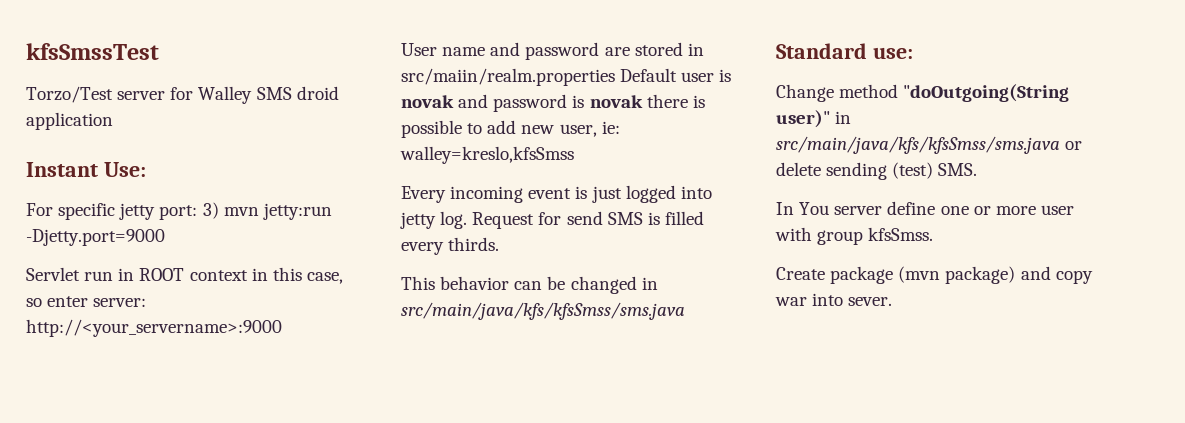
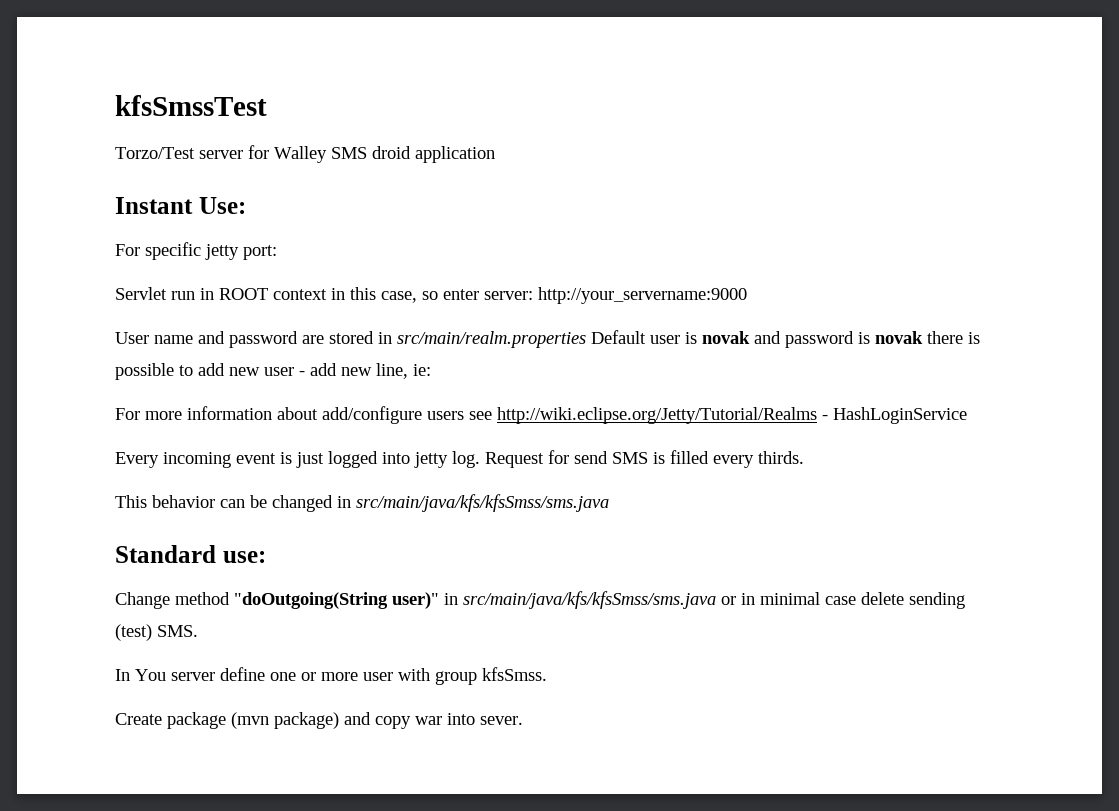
- For specific jetty port: 3) mvn jetty:run -Djetty.port=9000
+ For specific jetty port:
- Servlet run in ROOT context in this case, so enter server: http://<your_servername>:9000
+ Servlet run in ROOT context in this case, so enter server: http://your_servername:9000
- User name and password are stored in src/maiin/realm.properties Default user is novak and password is novak there is possible to add new user, ie: walley=kreslo,kfsSmss
+ User name and password are stored in src/main/realm.properties Default user is novak and password is novak there is possible to add new user - add new line, ie:
+ For more information about add/configure users see http://wiki.eclipse.org/Jetty/Tutorial/Realms - HashLoginService
- Change method "doOutgoing(String user)" in src/main/java/kfs/kfsSmss/sms.java or delete sending (test) SMS.
+ Change method "doOutgoing(String user)" in src/main/java/kfs/kfsSmss/sms.java or in minimal case delete sending (test) SMS.

